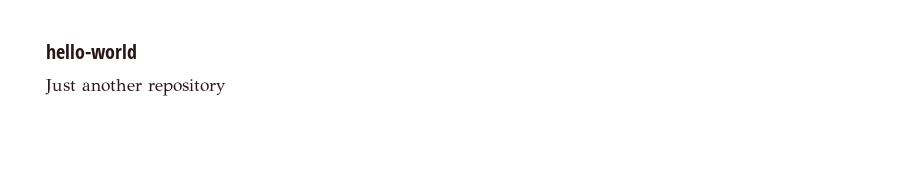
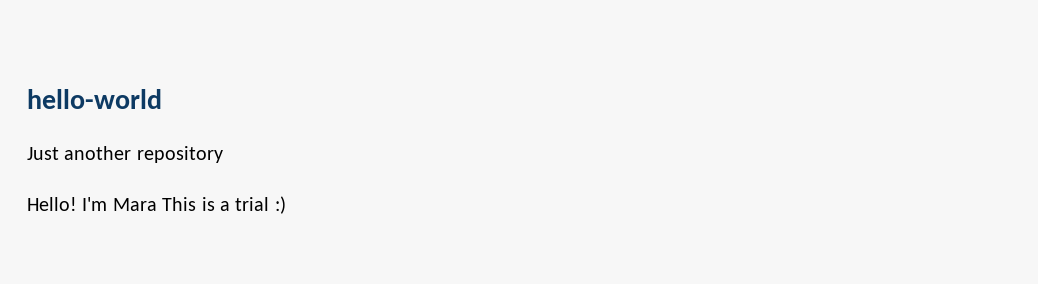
+ Hello! I'm Mara This is a trial :)

